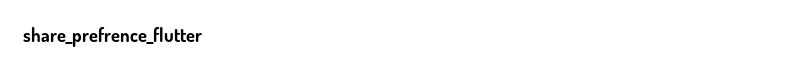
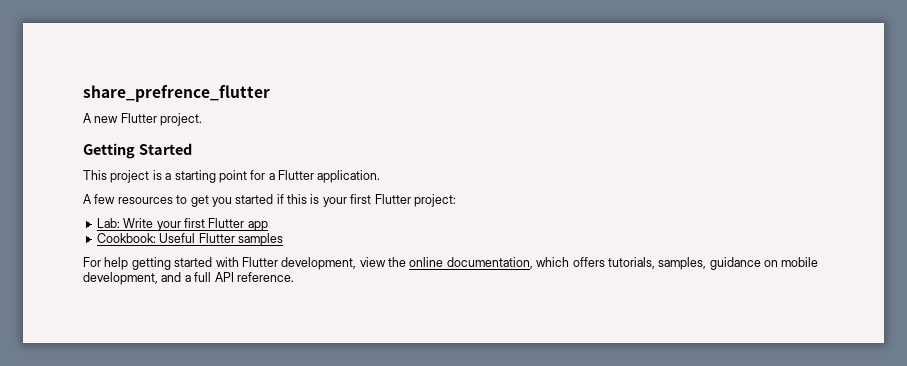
+ A new Flutter project.
+ Getting Started
+ This project is a starting point for a Flutter application.
+ A few resources to get you started if this is your first Flutter project:
+ Lab: Write your first Flutter app
+ Cookbook: Useful Flutter samples
+ For help getting started with Flutter development, view the online documentation, which offers tutorials, samples, guidance on mobile development, and a full API reference.

